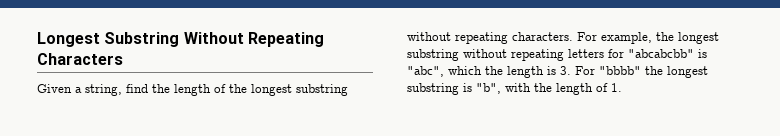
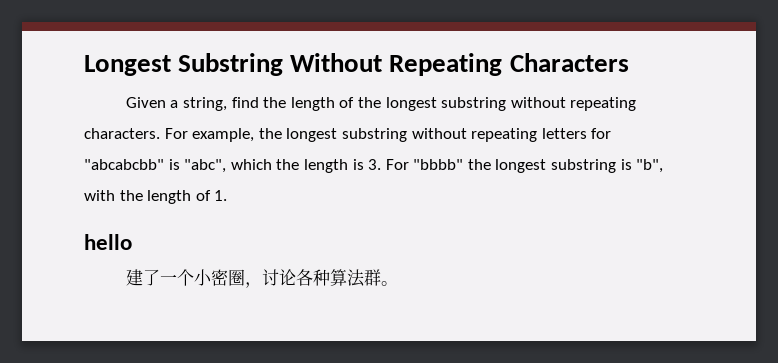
+ hello
+ 建了一个小密圈，讨论各种算法群。

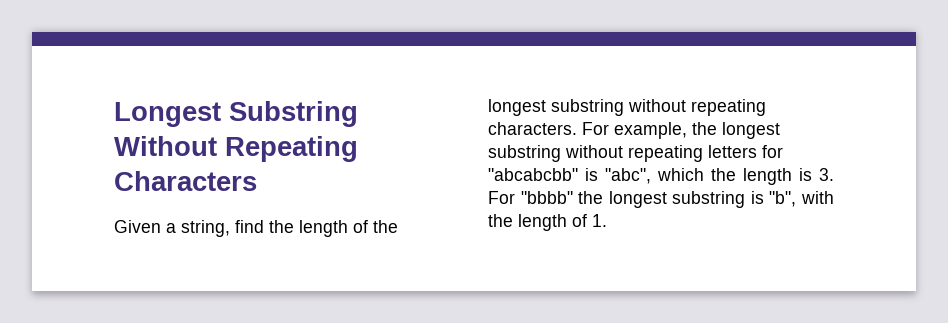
- hello
- 建了一个小密圈，讨论各种算法群。

